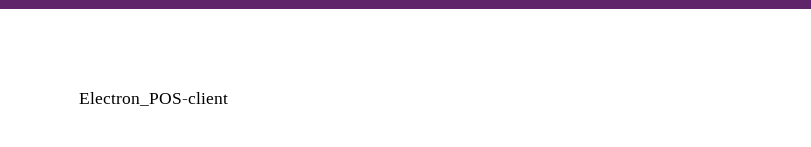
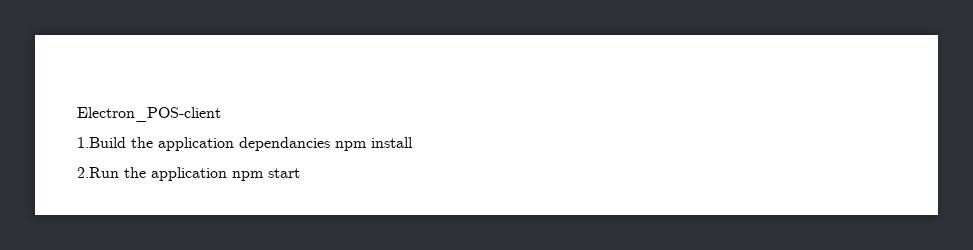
+ 1.Build the application dependancies npm install
+ 2.Run the application npm start

